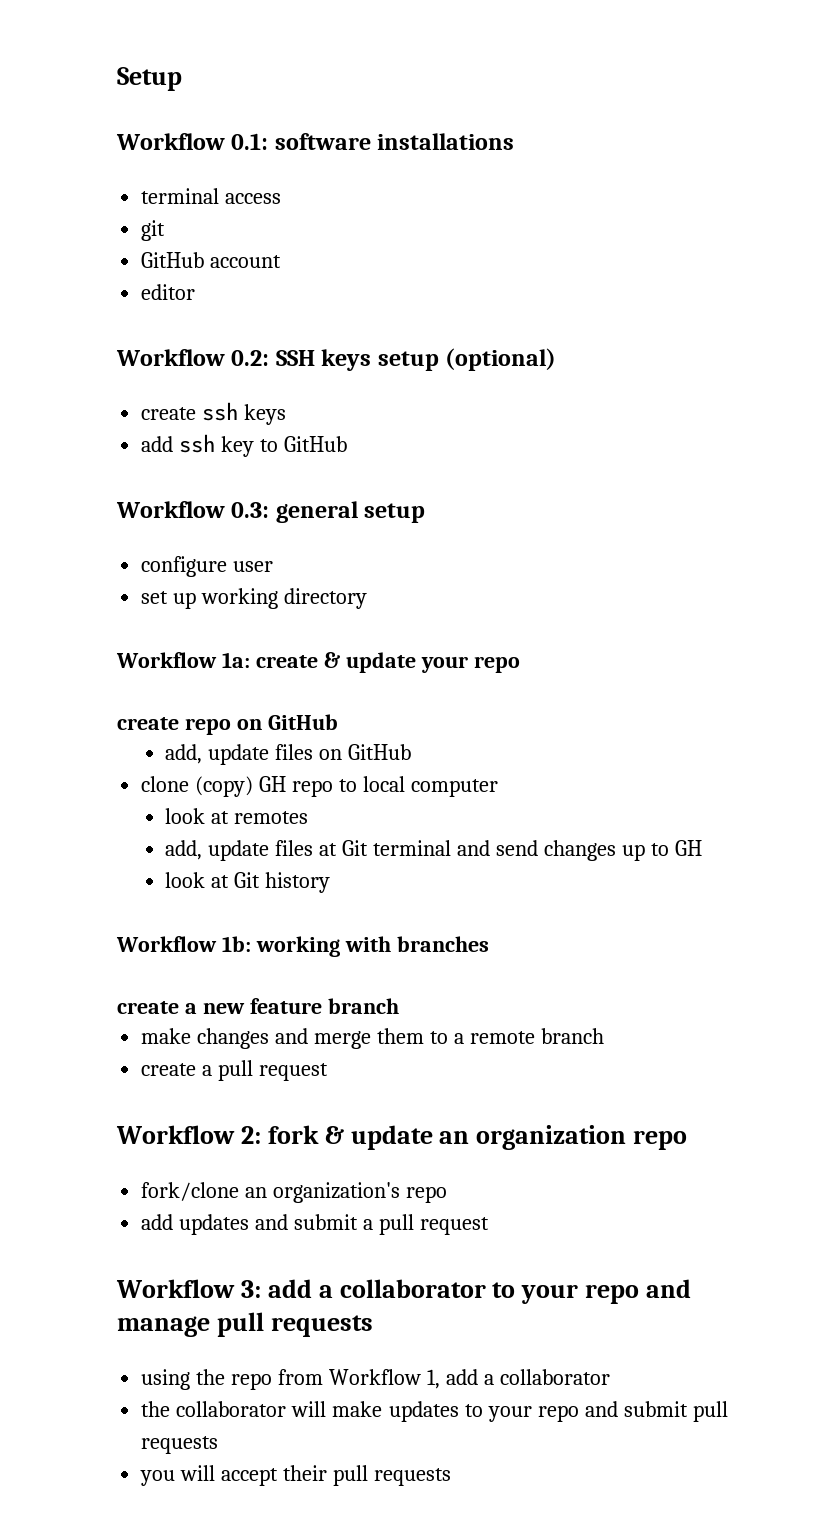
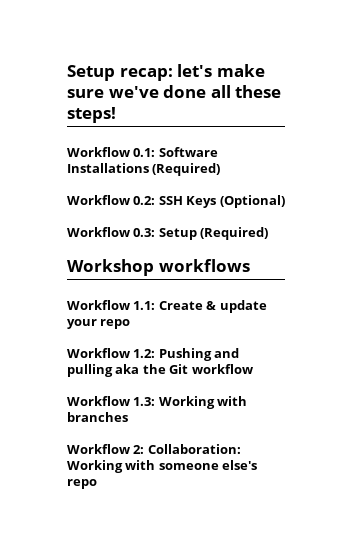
- Setup
- Workflow 0.1: software installations
- terminal access
- git
- GitHub account
- editor
- Workflow 0.2: SSH keys setup (optional)
- create ssh keys
- add ssh key to GitHub
- Workflow 0.3: general setup
- configure user
- set up working directory
- Workflow 1a: create & update your repo
+ Setup recap: let's make sure we've done all these steps!
+ Workflow 0.1: Software Installations (Required)
+ Workflow 0.2: SSH Keys (Optional)
+ Workflow 0.3: Setup (Required)
+ Workshop workflows
+ Workflow 1.1: Create & update your repo
- create repo on GitHub
- add, update files on GitHub
- clone (copy) GH repo to local computer
- look at remotes
- add, update files at Git terminal and send changes up to GH
- look at Git history
- Workflow 1b: working with branches
+ Workflow 1.2: Pushing and pulling aka the Git workflow
+ Workflow 1.3: Working with branches
- create a new feature branch
- make changes and merge them to a remote branch
- create a pull request
- Workflow 2: fork & update an organization repo
- fork/clone an organization's repo
- add updates and submit a pull request
- Workflow 3: add a collaborator to your repo and manage pull requests
- using the repo from Workflow 1, add a collaborator
- the collaborator will make updates to your repo and submit pull requests
- you will accept their pull requests
+ Workflow 2: Collaboration: Working with someone else's repo

